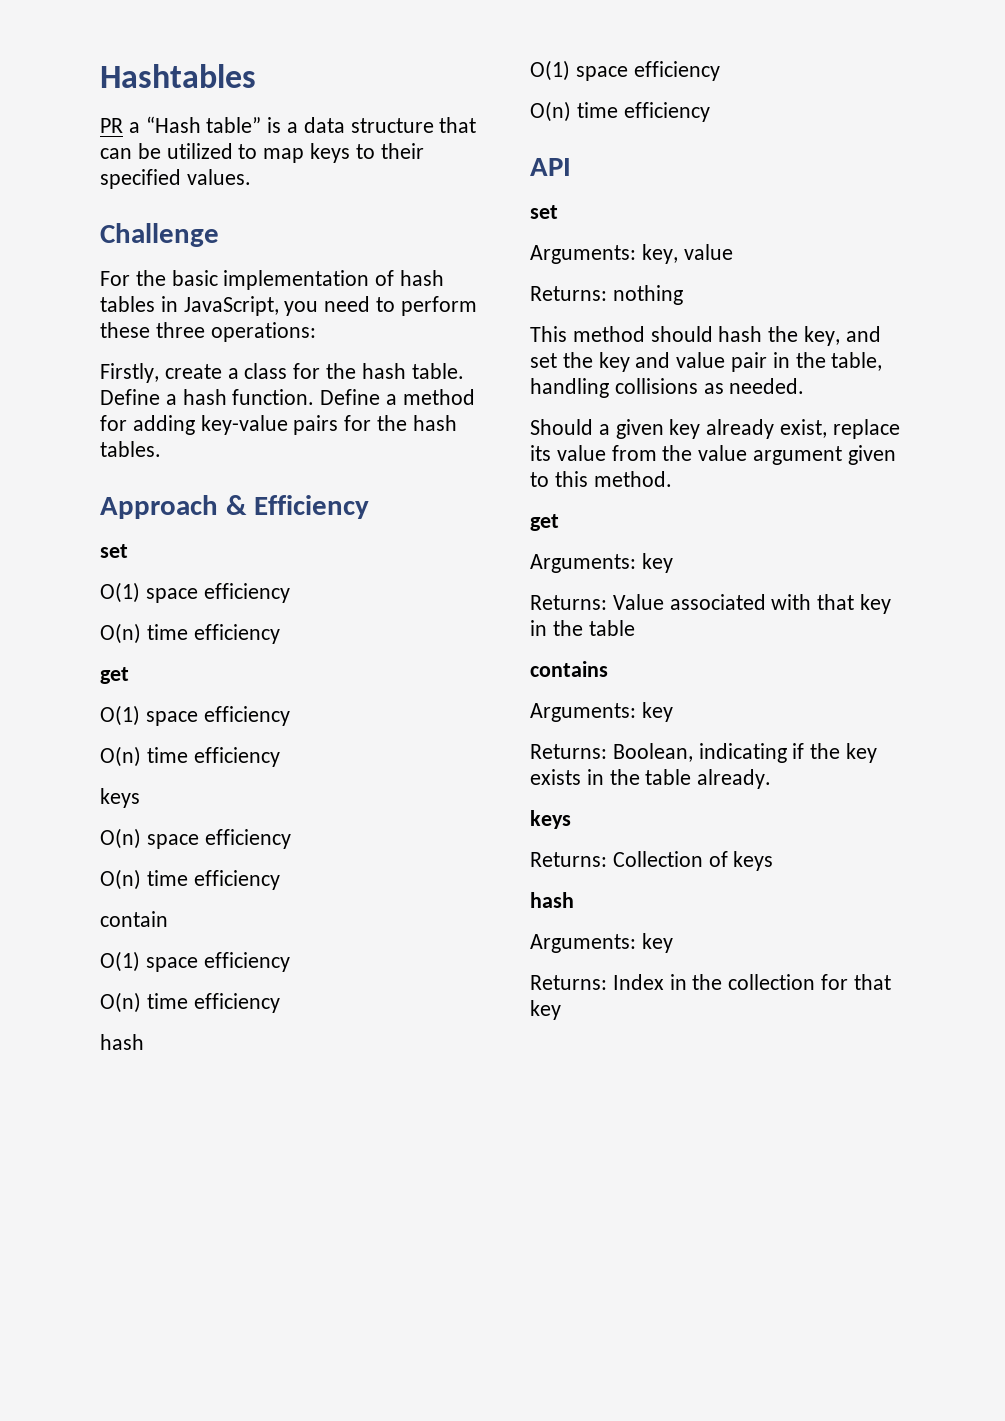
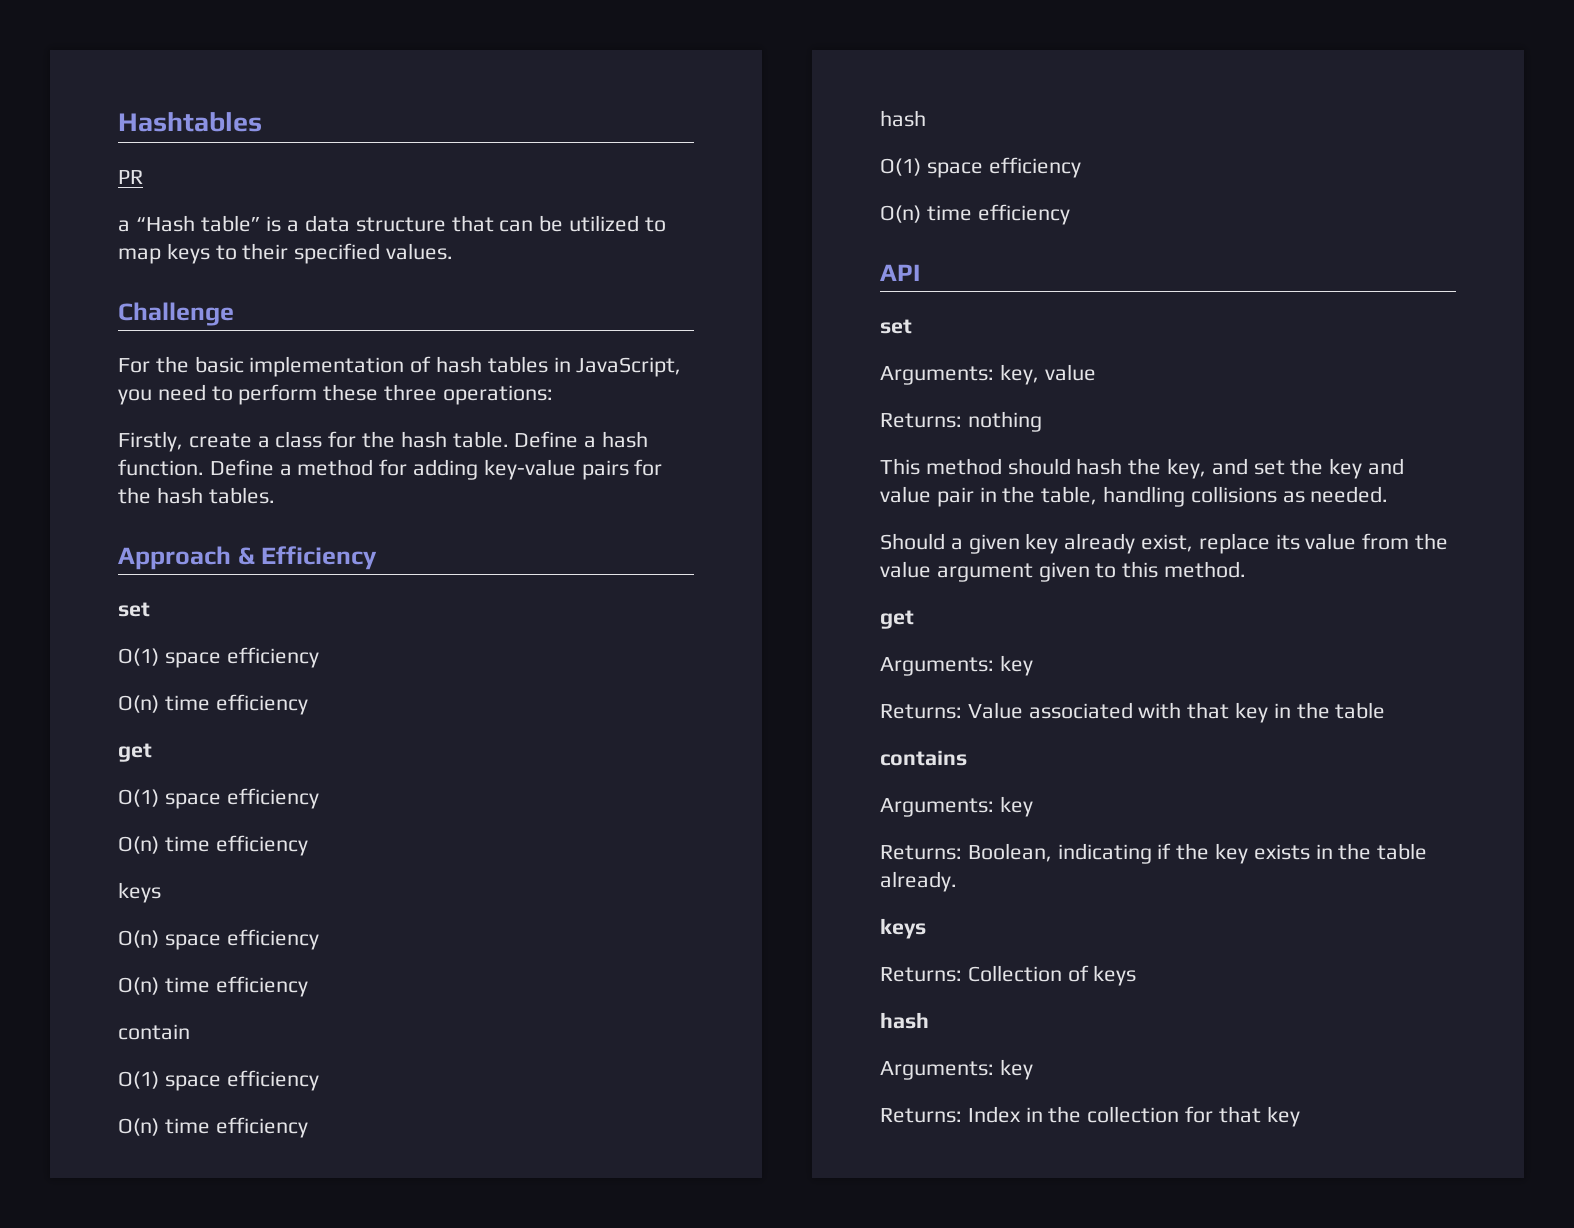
- PR a “Hash table” is a data structure that can be utilized to map keys to their specified values.
+ PR
+ a “Hash table” is a data structure that can be utilized to map keys to their specified values.

